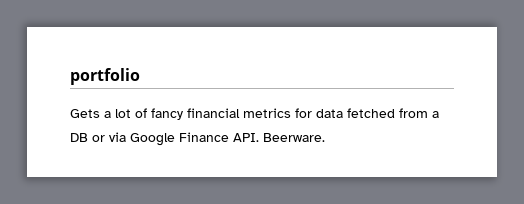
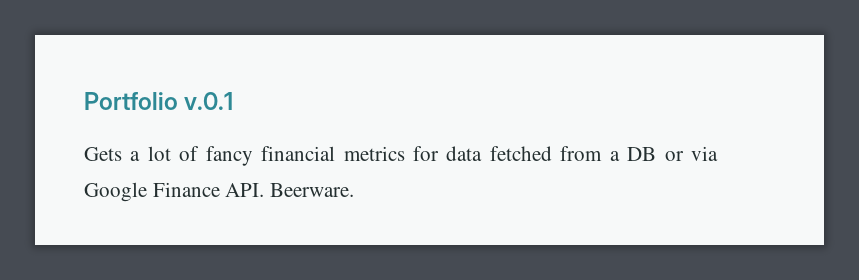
- portfolio
+ Portfolio v.0.1

